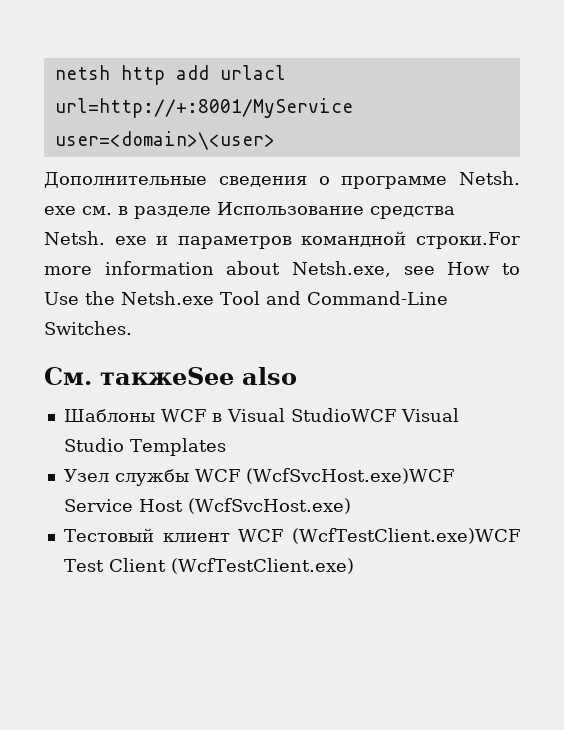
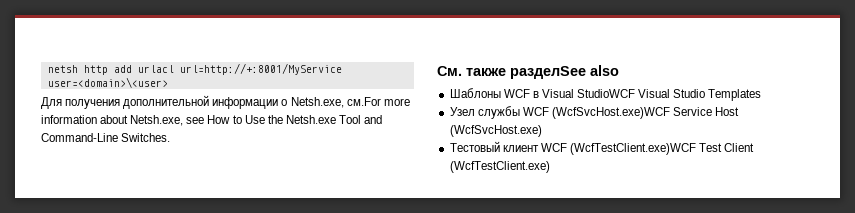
- Дополнительные сведения о программе Netsh. exe см. в разделе Использование средства Netsh. exe и параметров командной строки.For more information about Netsh.exe, see How to Use the Netsh.exe Tool and Command-Line Switches.
+ Для получения дополнительной информации о Netsh.exe, см.For more information about Netsh.exe, see How to Use the Netsh.exe Tool and Command-Line Switches.
- См. такжеSee also
+ См. также разделSee also

